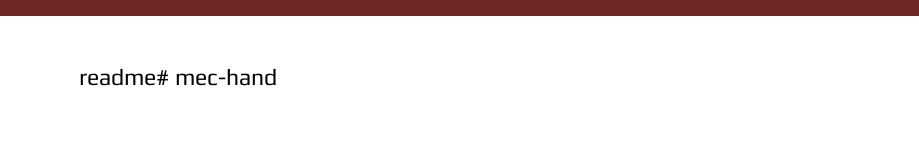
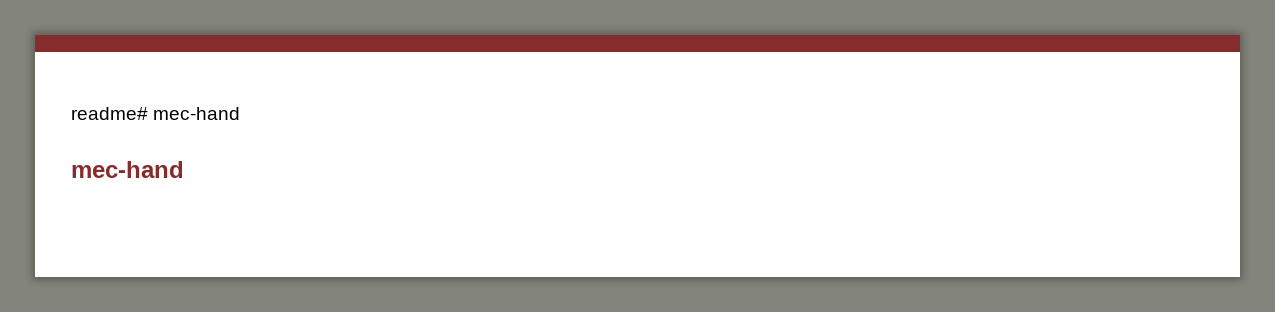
  readme# mec-hand
+ mec-hand

